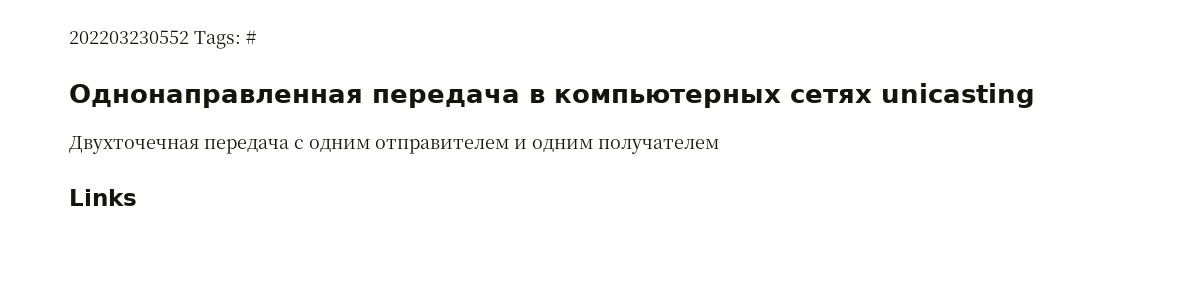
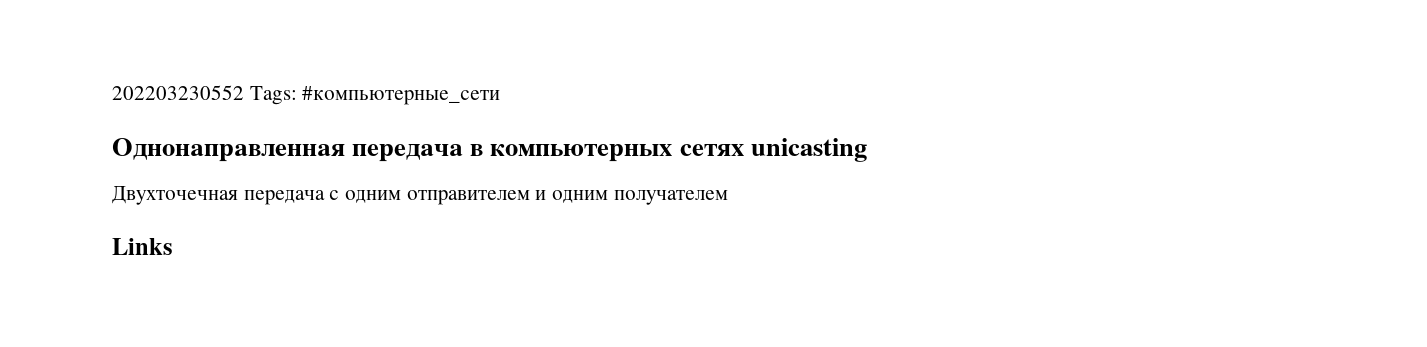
- 202203230552 Tags: #
+ 202203230552 Tags: #компьютерные_сети

